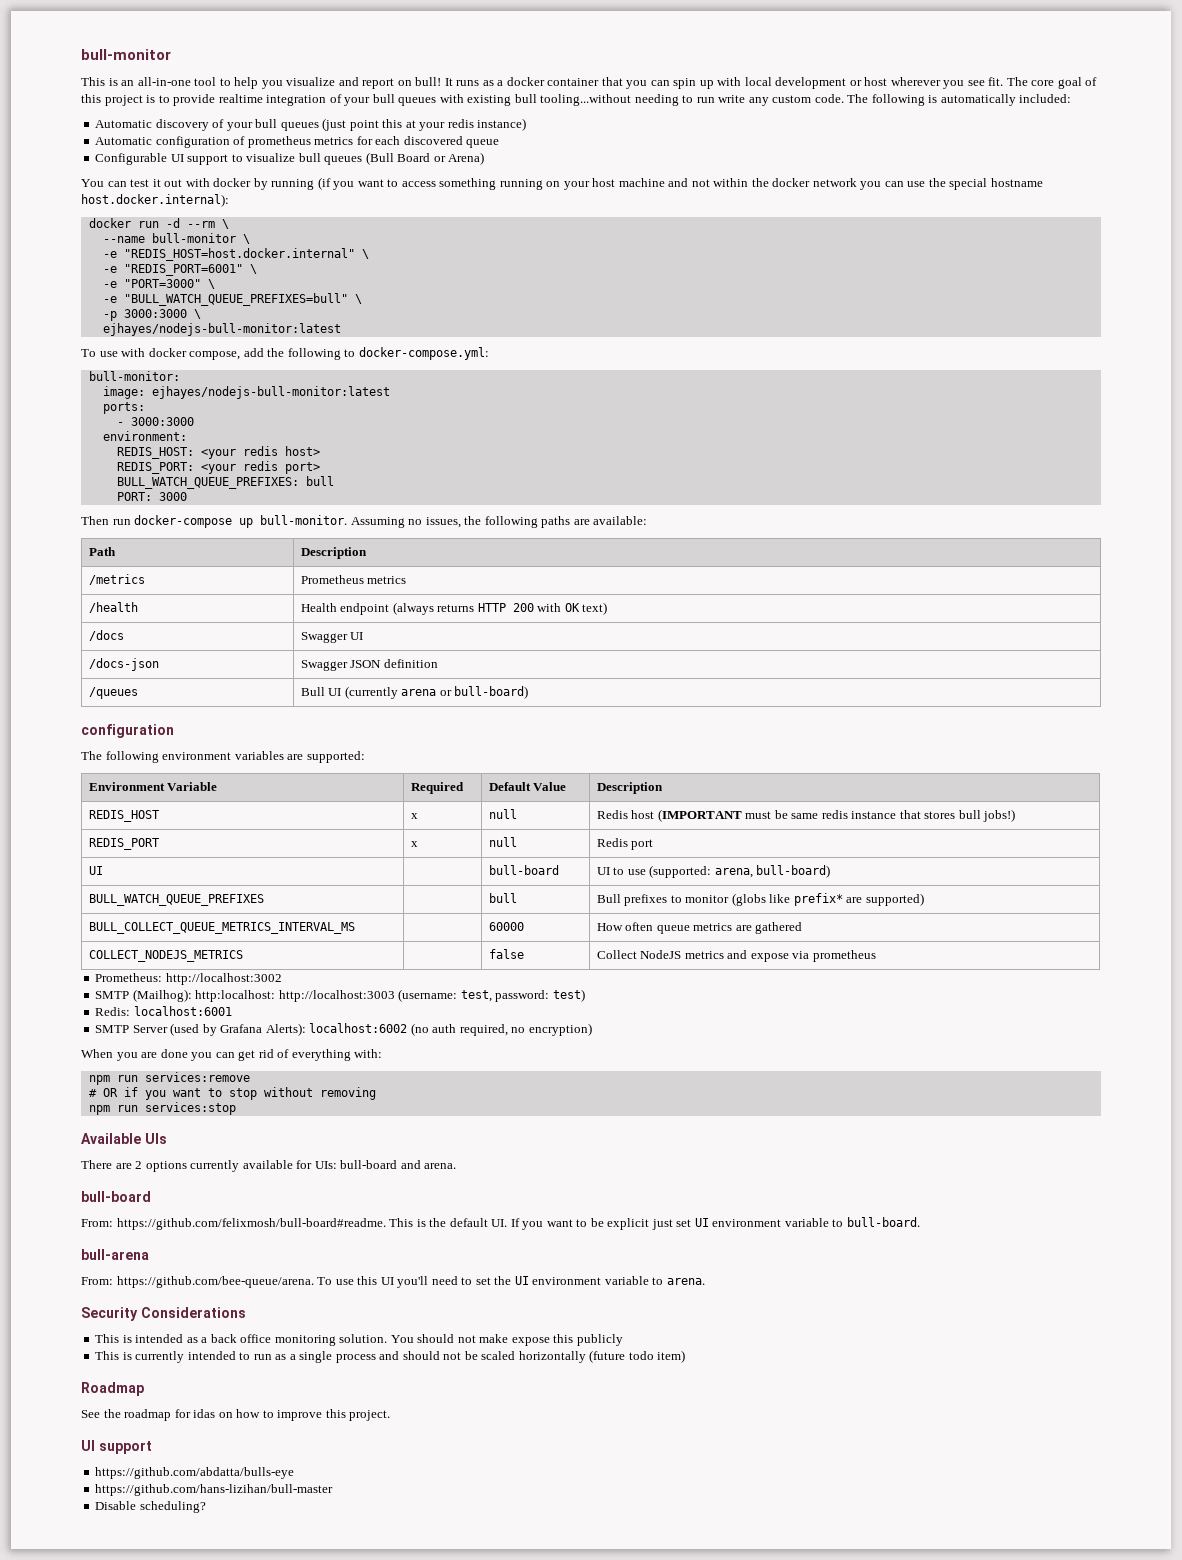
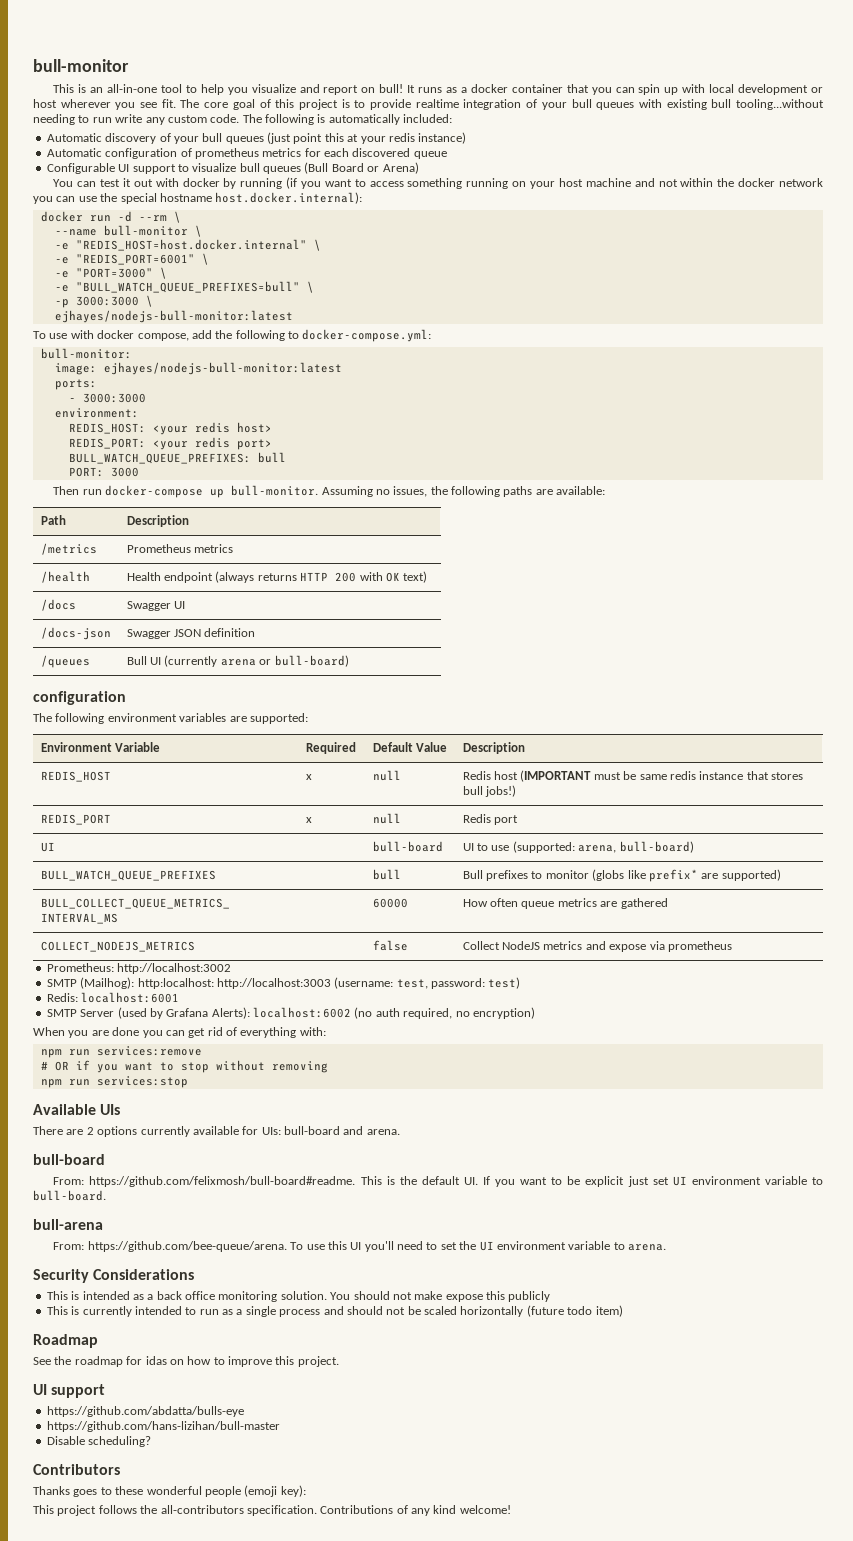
+ Contributors
+ Thanks goes to these wonderful people (emoji key):
+ This project follows the all-contributors specification. Contributions of any kind welcome!

